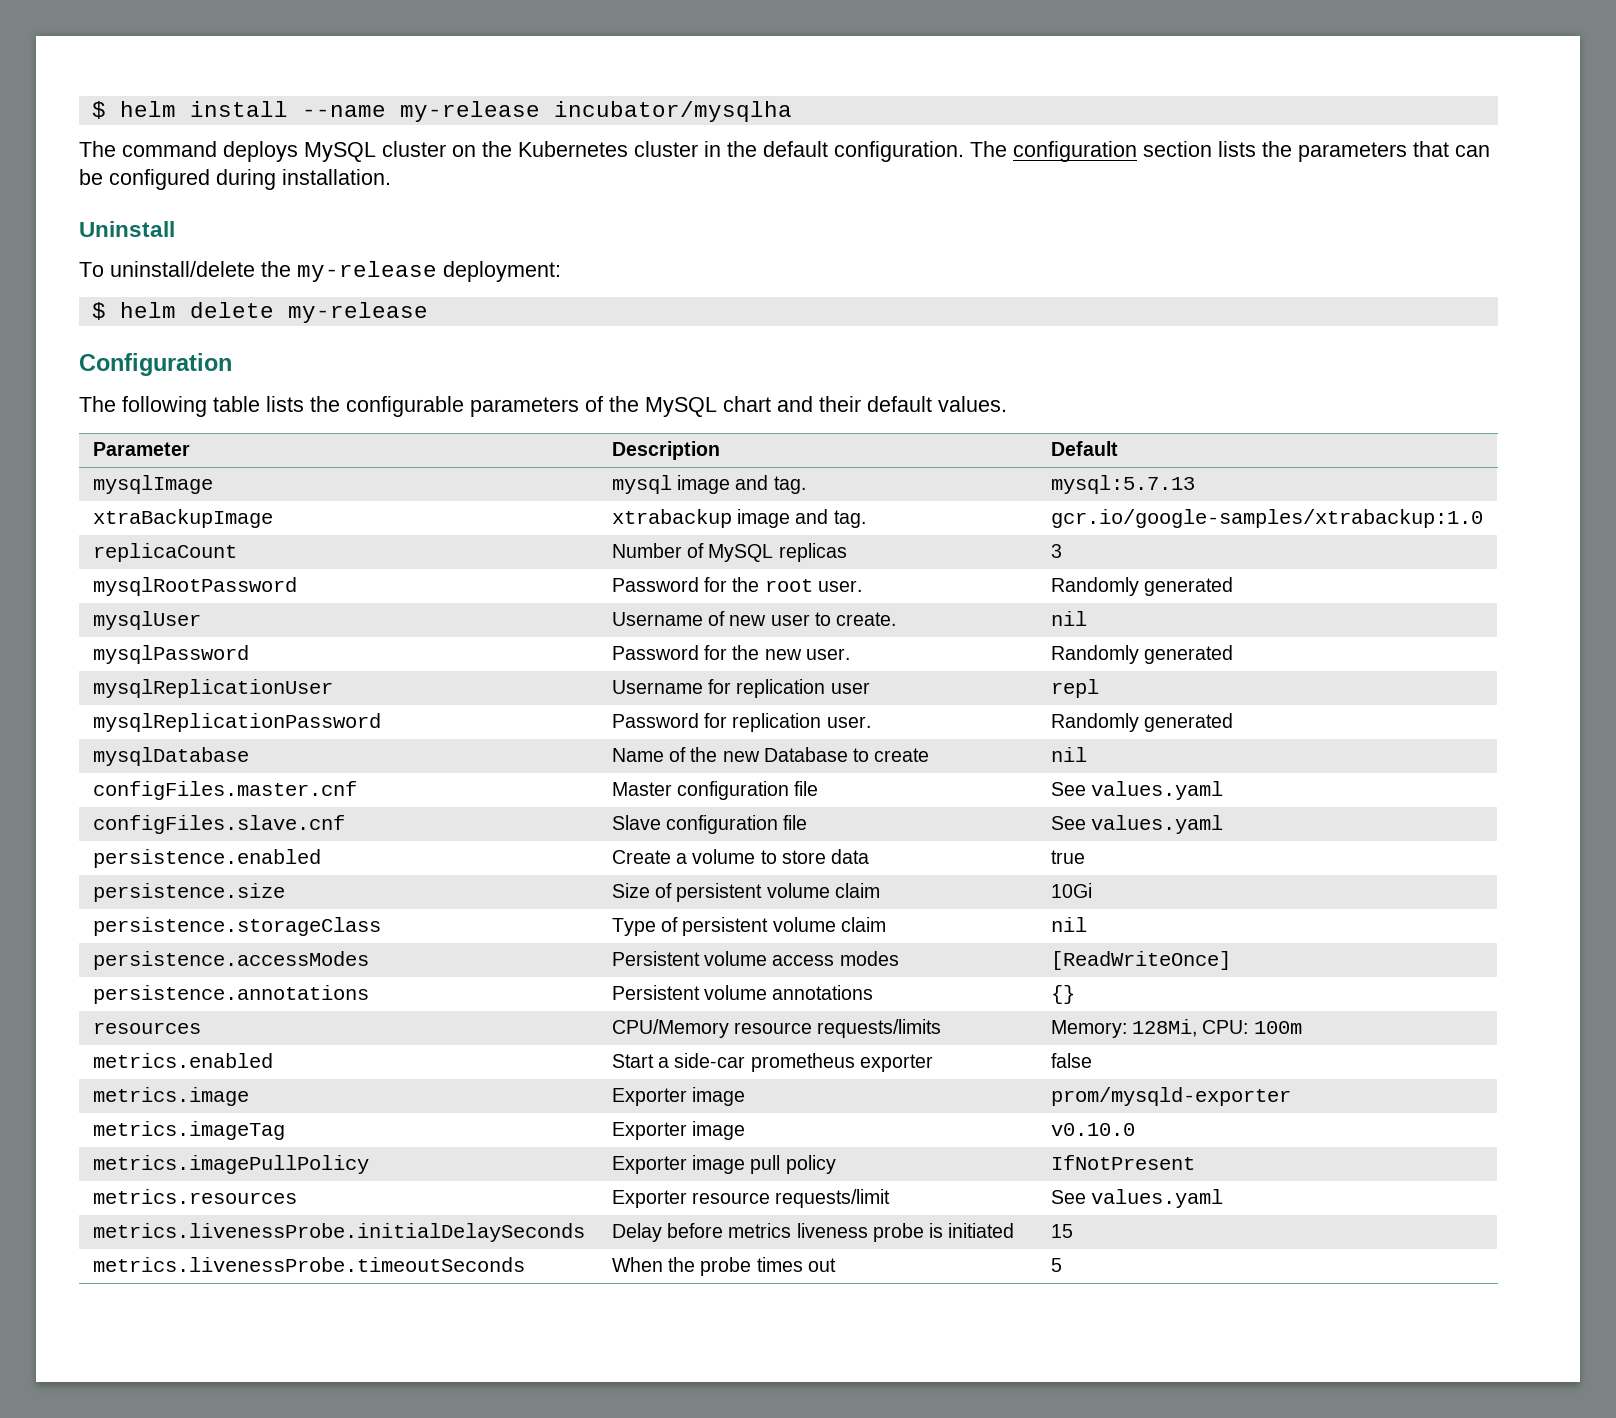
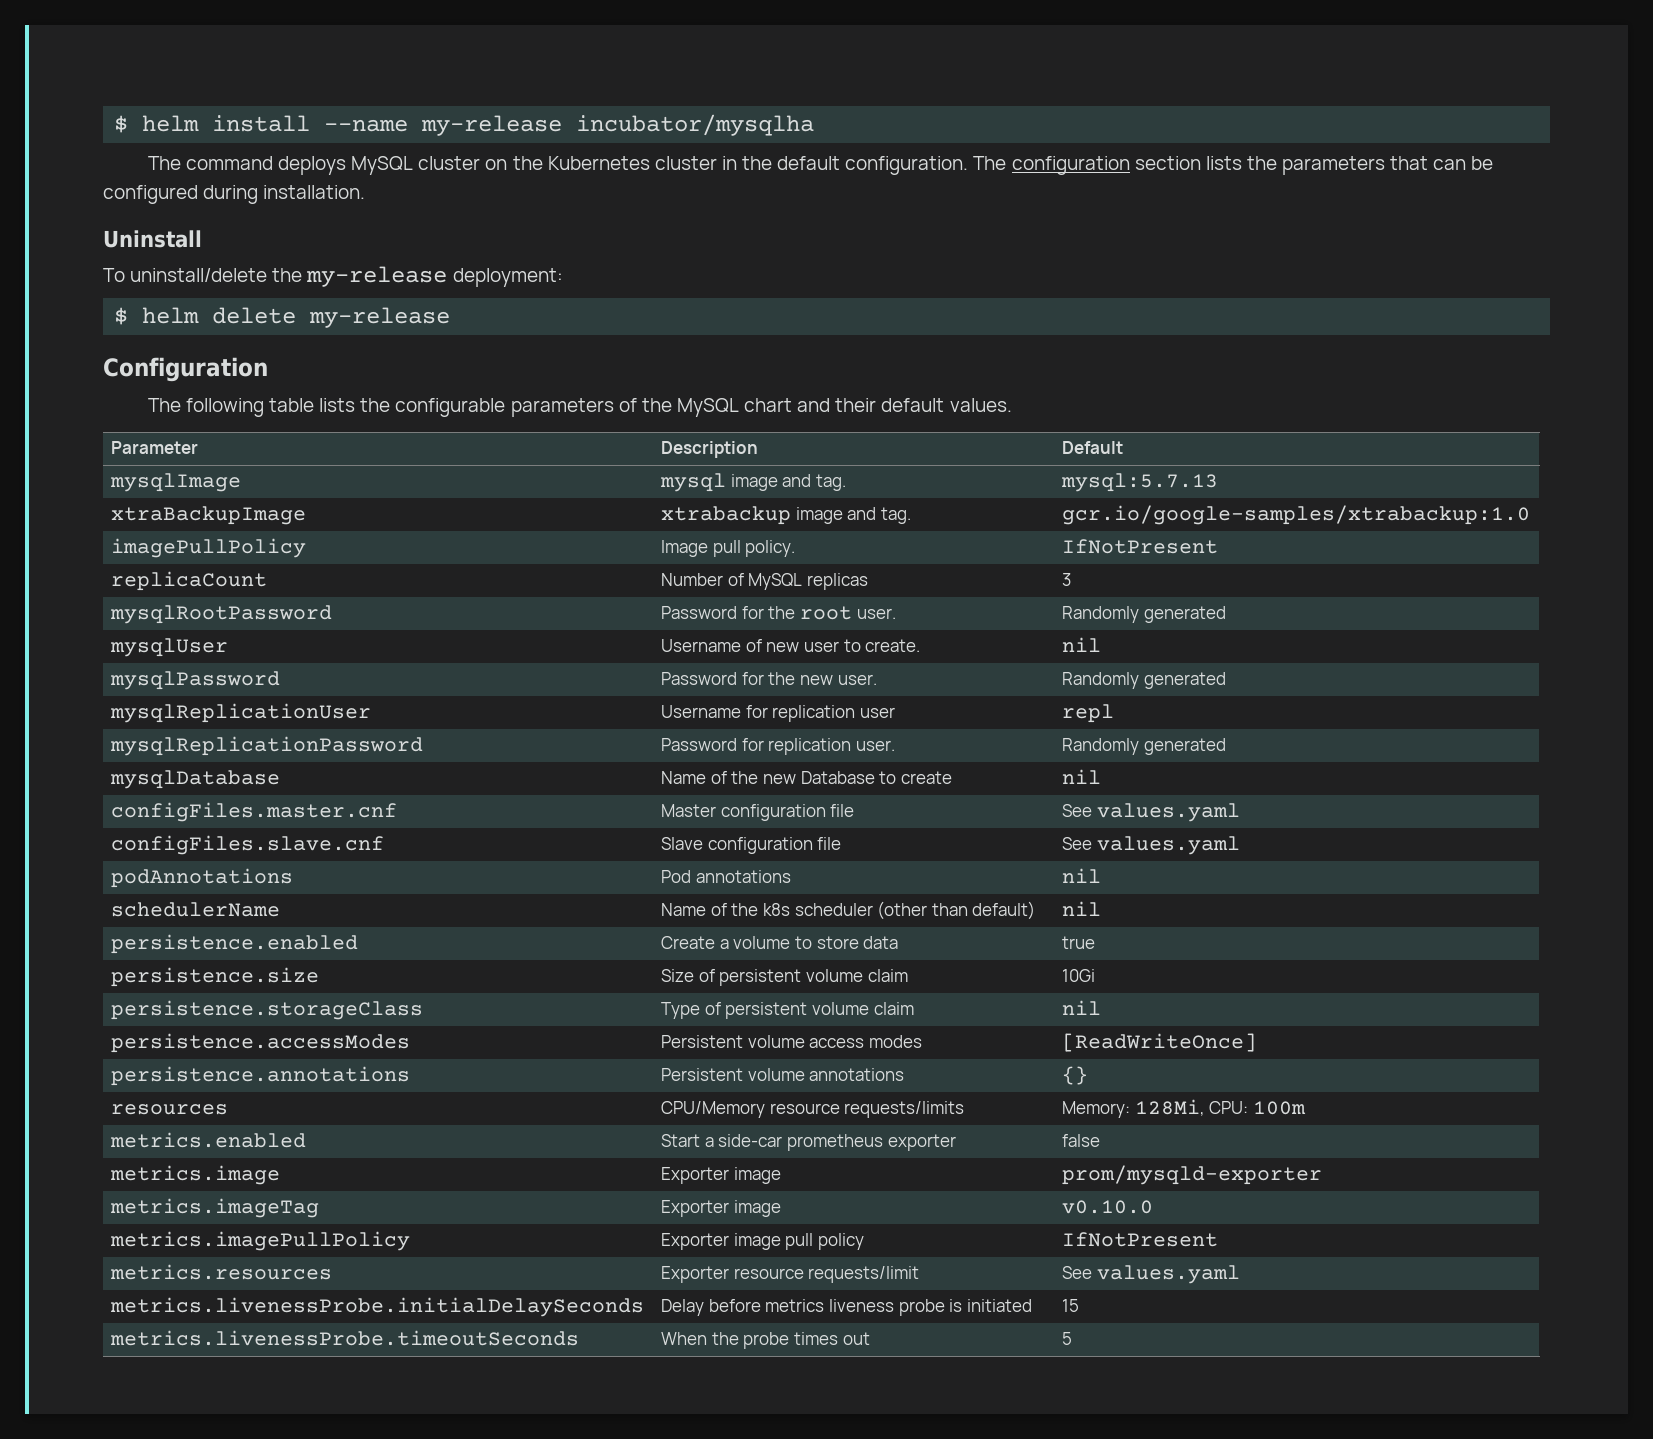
+ imagePullPolicy | Image pull policy. | IfNotPresent
+ podAnnotations | Pod annotations | nil
+ schedulerName | Name of the k8s scheduler (other than default) | nil

